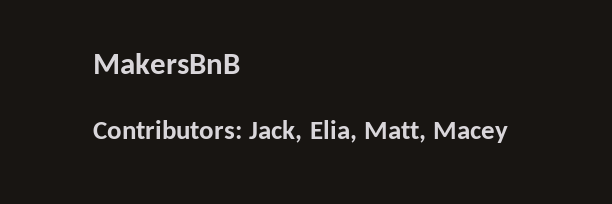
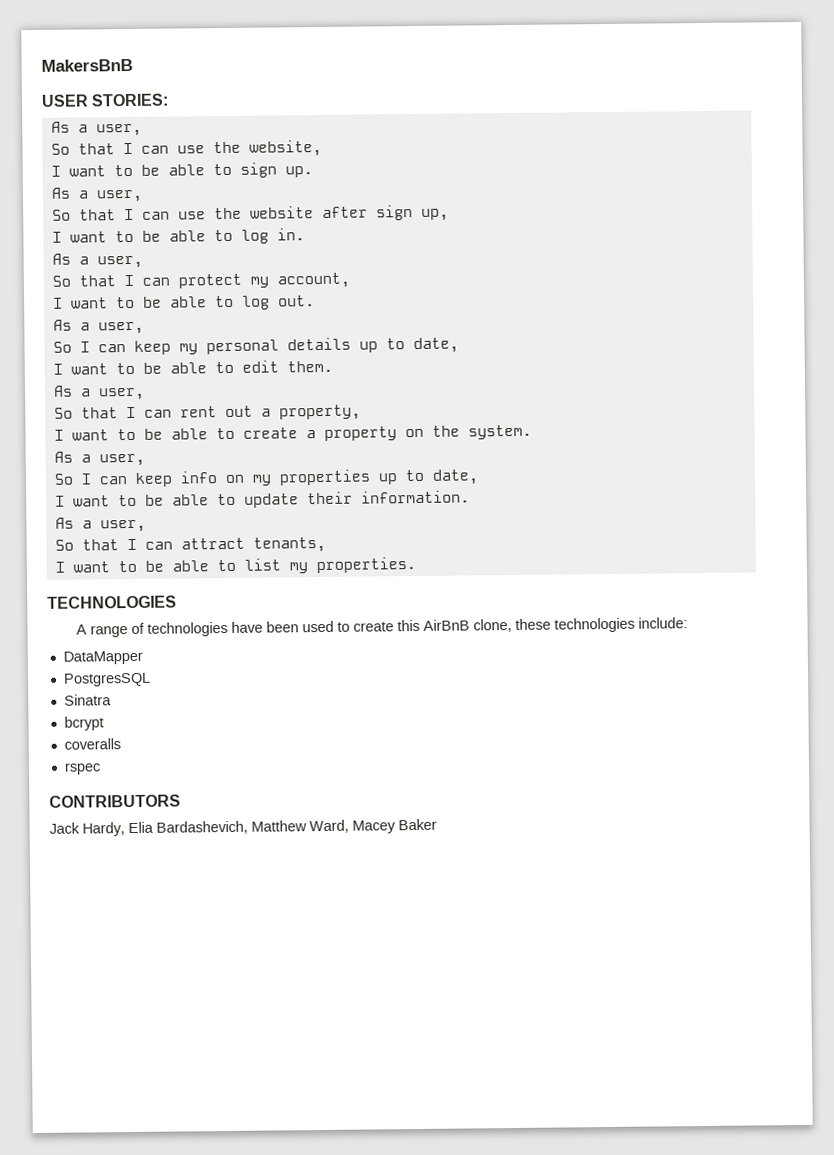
- Contributors: Jack, Elia, Matt, Macey
+ USER STORIES:
+ As a user,
+ So that I can use the website,
+ I want to be able to sign up.
+ As a user,
+ So that I can use the website after sign up,
+ I want to be able to log in.
+ As a user,
+ So that I can protect my account,
+ I want to be able to log out.
+ As a user,
+ So I can keep my personal details up to date,
+ I want to be able to edit them.
+ As a user,
+ So that I can rent out a property,
+ I want to be able to create a property on the system.
+ As a user,
+ So I can keep info on my properties up to date,
+ I want to be able to update their information.
+ As a user,
+ So that I can attract tenants,
+ I want to be able to list my properties.
+ TECHNOLOGIES
+ A range of technologies have been used to create this AirBnB clone, these technologies include:
+ DataMapper
+ PostgresSQL
+ Sinatra
+ bcrypt
+ coveralls
+ rspec
+ CONTRIBUTORS
+ Jack Hardy, Elia Bardashevich, Matthew Ward, Macey Baker

